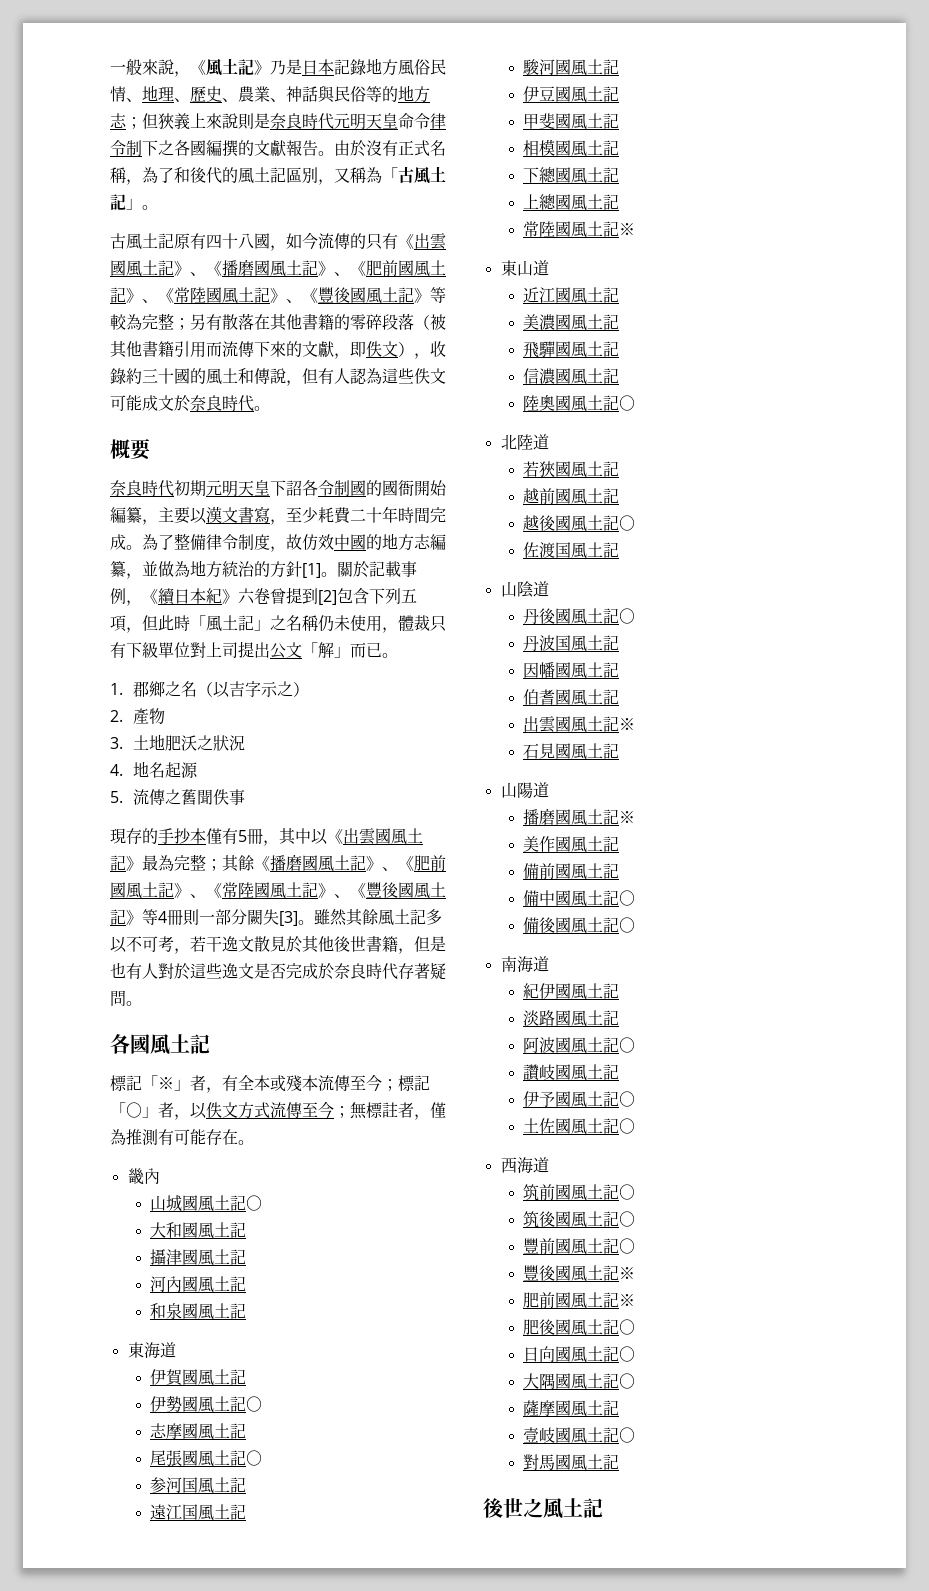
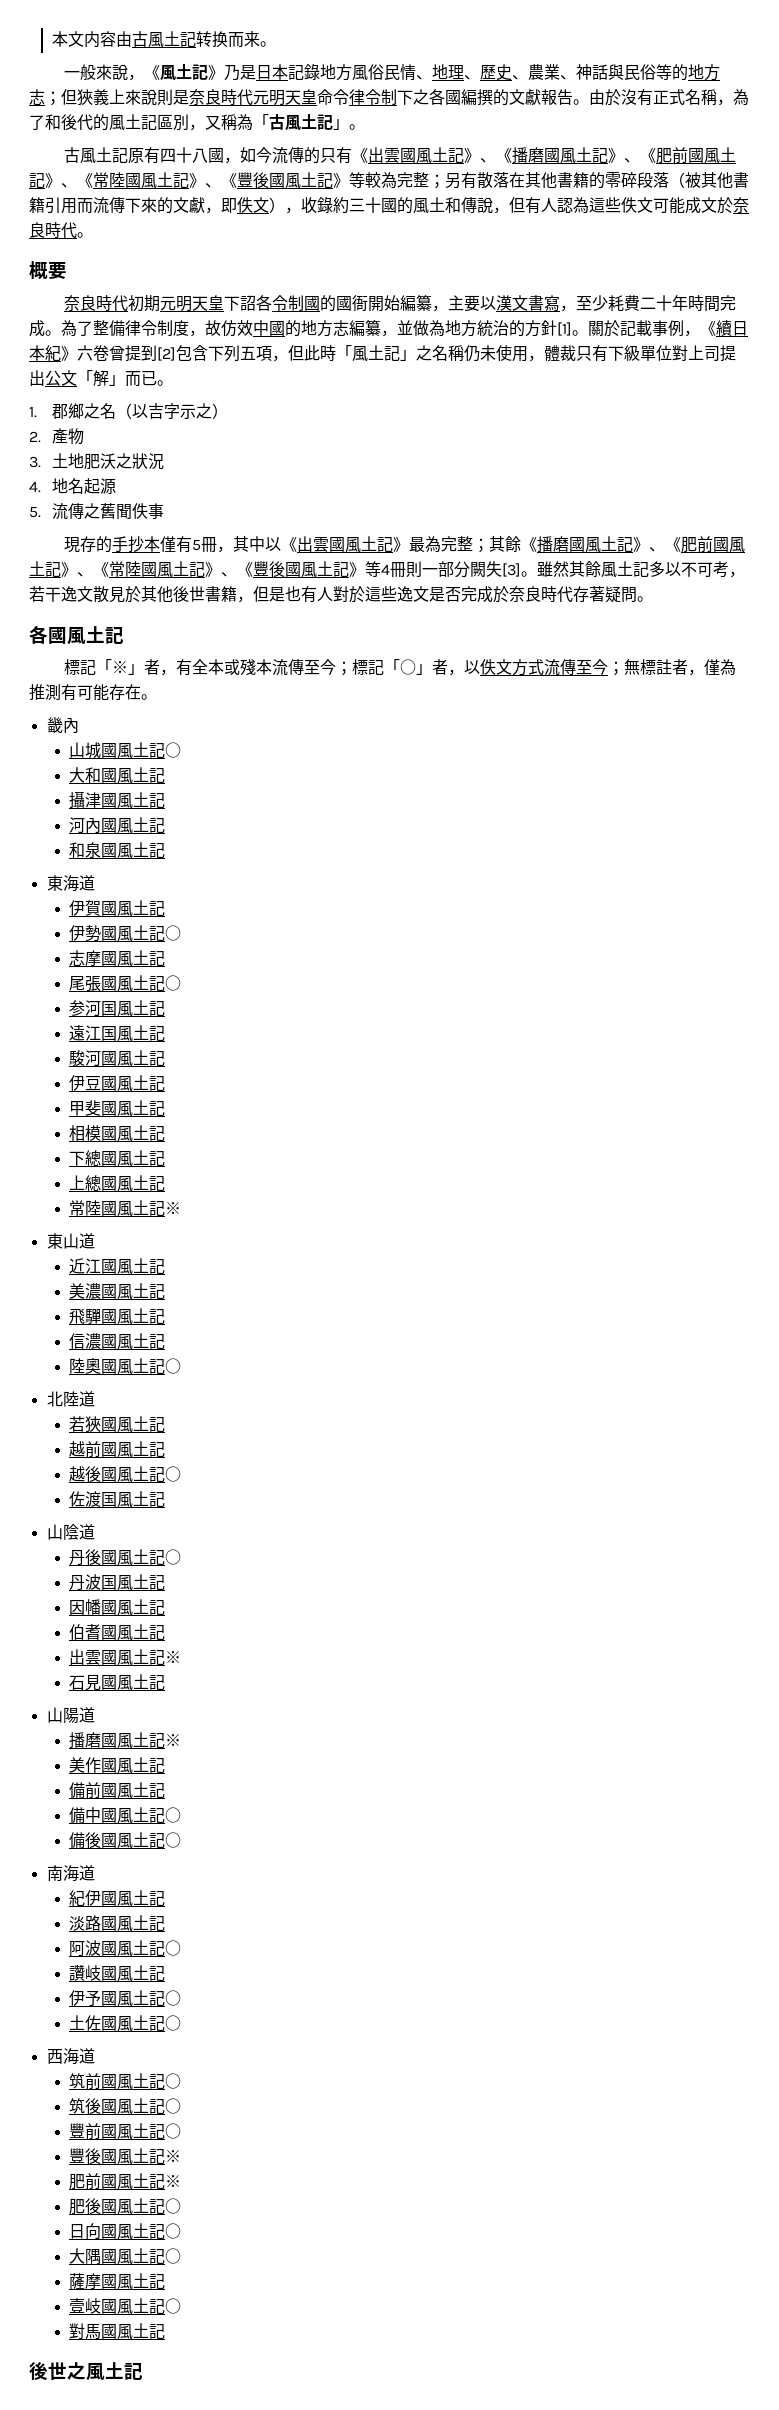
+ 本文内容由古風土記转换而来。

